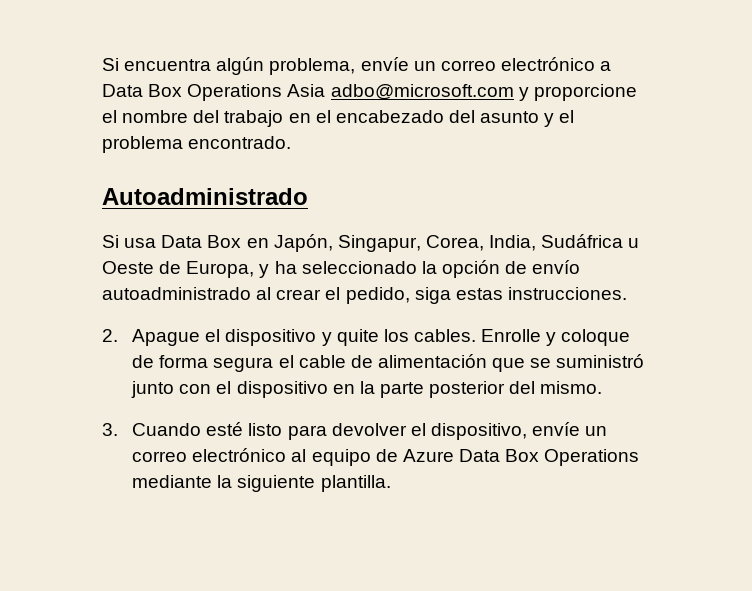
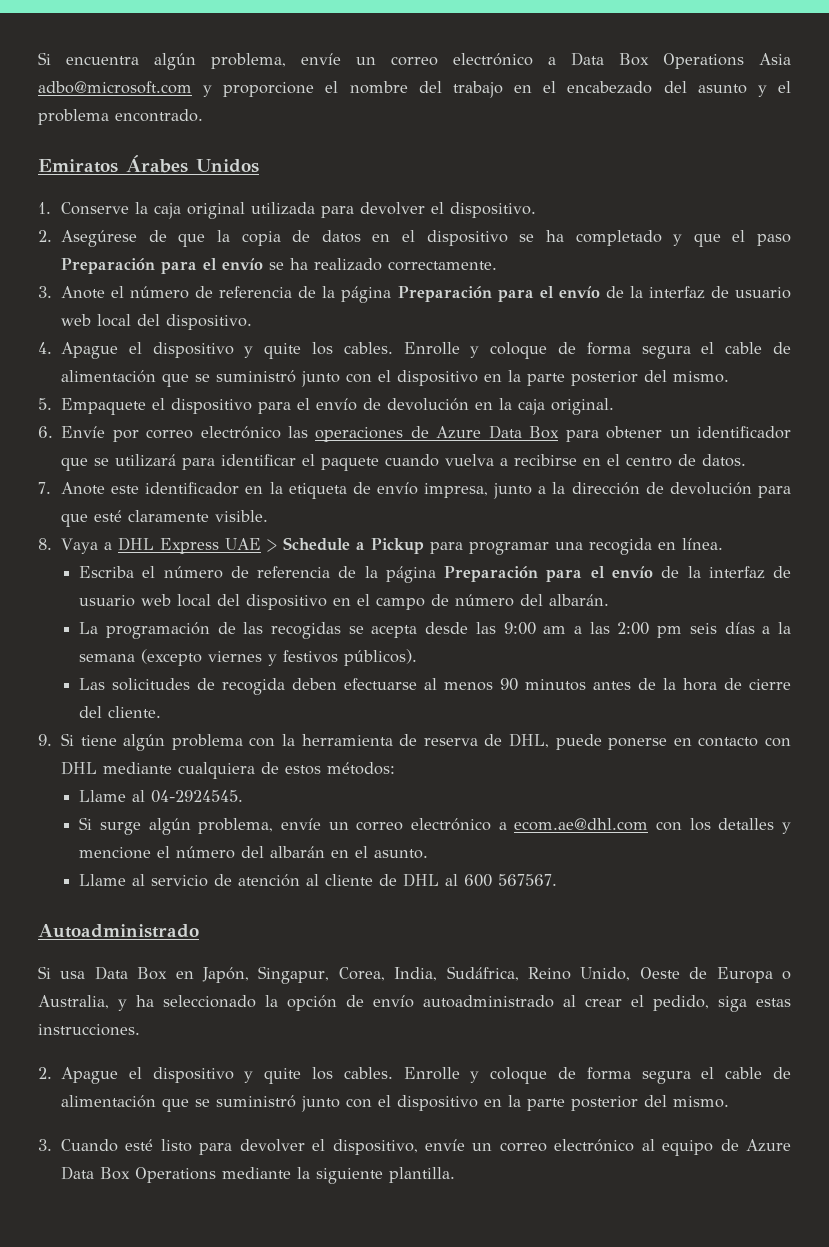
+ Emiratos Árabes Unidos
+ 1. Conserve la caja original utilizada para devolver el dispositivo.
+ 2. Asegúrese de que la copia de datos en el dispositivo se ha completado y que el paso Preparación para el envío se ha realizado correctamente.
+ 3. Anote el número de referencia de la página Preparación para el envío de la interfaz de usuario web local del dispositivo.
+ 4. Apague el dispositivo y quite los cables. Enrolle y coloque de forma segura el cable de alimentación que se suministró junto con el dispositivo en la parte posterior del mismo.
+ 5. Empaquete el dispositivo para el envío de devolución en la caja original.
+ 6. Envíe por correo electrónico las operaciones de Azure Data Box para obtener un identificador que se utilizará para identificar el paquete cuando vuelva a recibirse en el centro de datos.
+ 7. Anote este identificador en la etiqueta de envío impresa, junto a la dirección de devolución para que esté claramente visible.
+ 8. Vaya a DHL Express UAE > Schedule a Pickup para programar una recogida en línea.
+ Escriba el número de referencia de la página Preparación para el envío de la interfaz de usuario web local del dispositivo en el campo de número del albarán.
+ La programación de las recogidas se acepta desde las 9:00 am a las 2:00 pm seis días a la semana (excepto viernes y festivos públicos).
+ Las solicitudes de recogida deben efectuarse al menos 90 minutos antes de la hora de cierre del cliente.
+ 9. Si tiene algún problema con la herramienta de reserva de DHL, puede ponerse en contacto con DHL mediante cualquiera de estos métodos:
+ Llame al 04-2924545.
+ Si surge algún problema, envíe un correo electrónico a ecom.ae@dhl.com con los detalles y mencione el número del albarán en el asunto.
+ Llame al servicio de atención al cliente de DHL al 600 567567.
- Si usa Data Box en Japón, Singapur, Corea, India, Sudáfrica u Oeste de Europa, y ha seleccionado la opción de envío autoadministrado al crear el pedido, siga estas instrucciones.
+ Si usa Data Box en Japón, Singapur, Corea, India, Sudáfrica, Reino Unido, Oeste de Europa o Australia, y ha seleccionado la opción de envío autoadministrado al crear el pedido, siga estas instrucciones.

